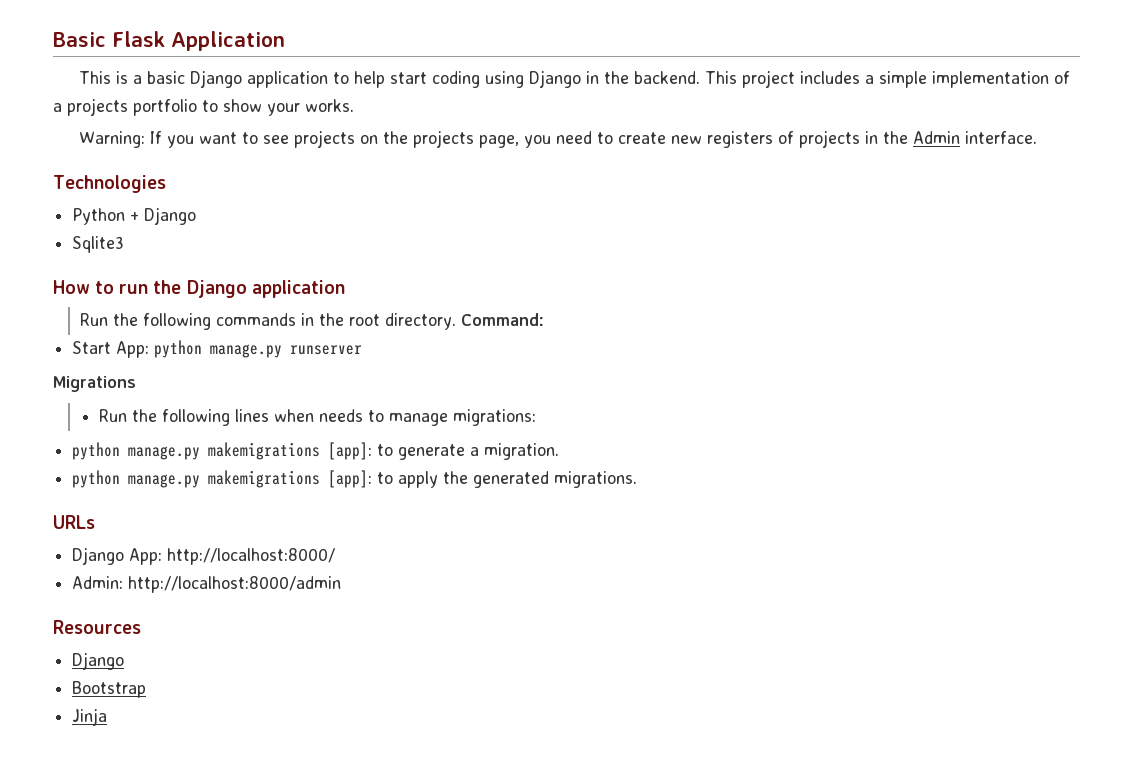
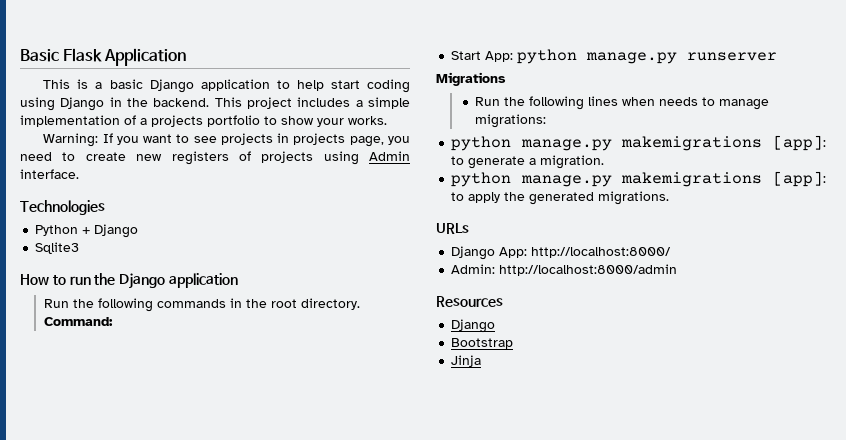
- Warning: If you want to see projects on the projects page, you need to create new registers of projects in the Admin interface.
+ Warning: If you want to see projects in projects page, you need to create new registers of projects using Admin interface.

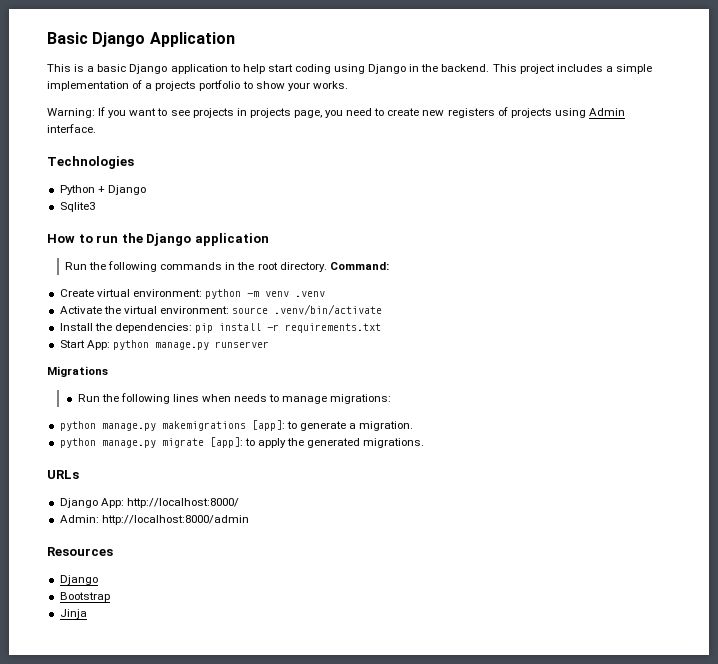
- Basic Flask Application
+ Basic Django Application
+ Create virtual environment: python -m venv .venv
+ Activate the virtual environment: source .venv/bin/activate
+ Install the dependencies: pip install -r requirements.txt
- python manage.py makemigrations [app]: to apply the generated migrations.
+ python manage.py migrate [app]: to apply the generated migrations.

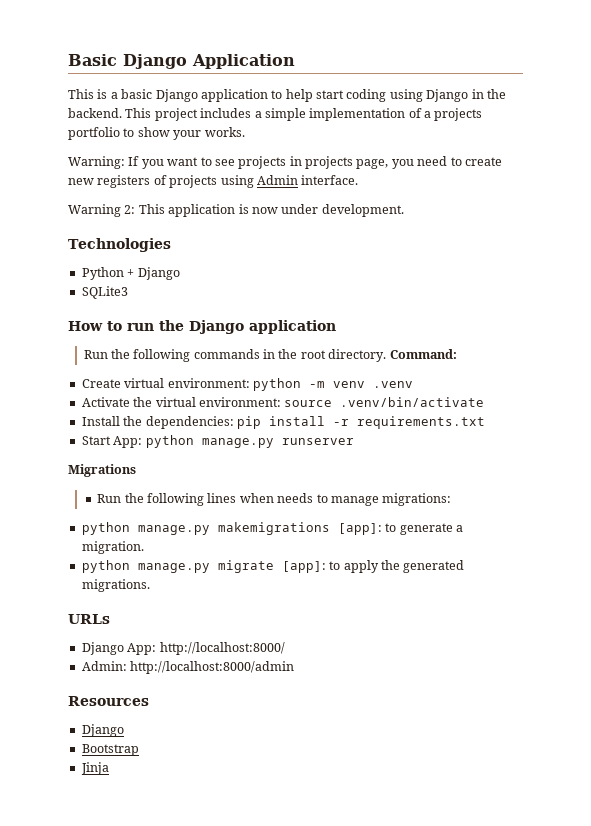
+ Warning 2: This application is now under development.
- Sqlite3
+ SQLite3

